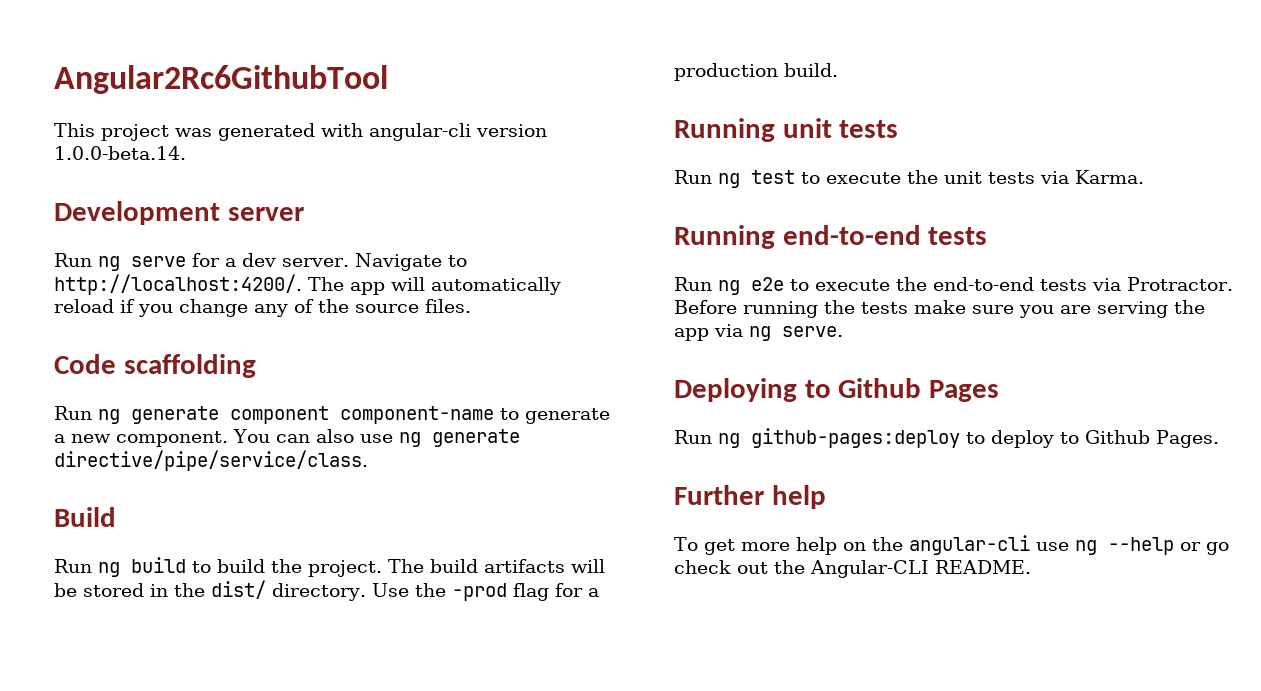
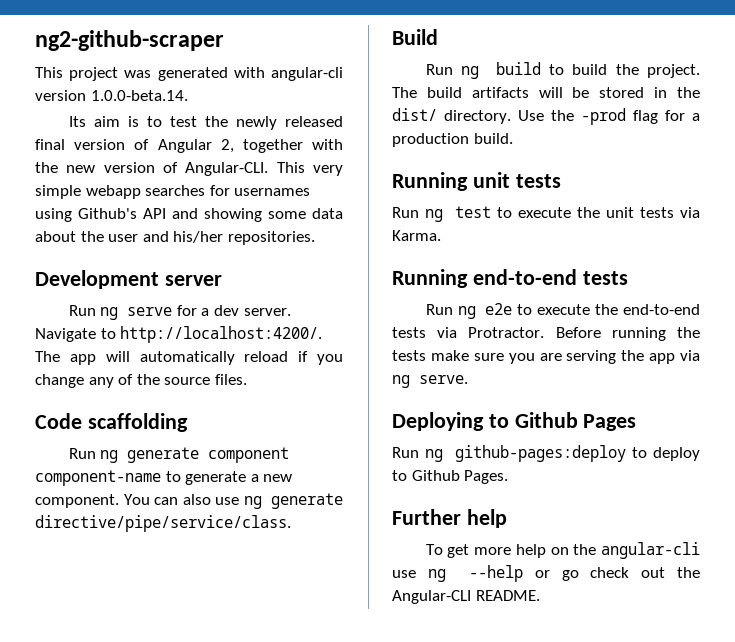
- Angular2Rc6GithubTool
+ ng2-github-scraper
+ Its aim is to test the newly released final version of Angular 2, together with the new version of Angular-CLI. This very simple webapp searches for usernames using Github's API and showing some data about the user and his/her repositories.

